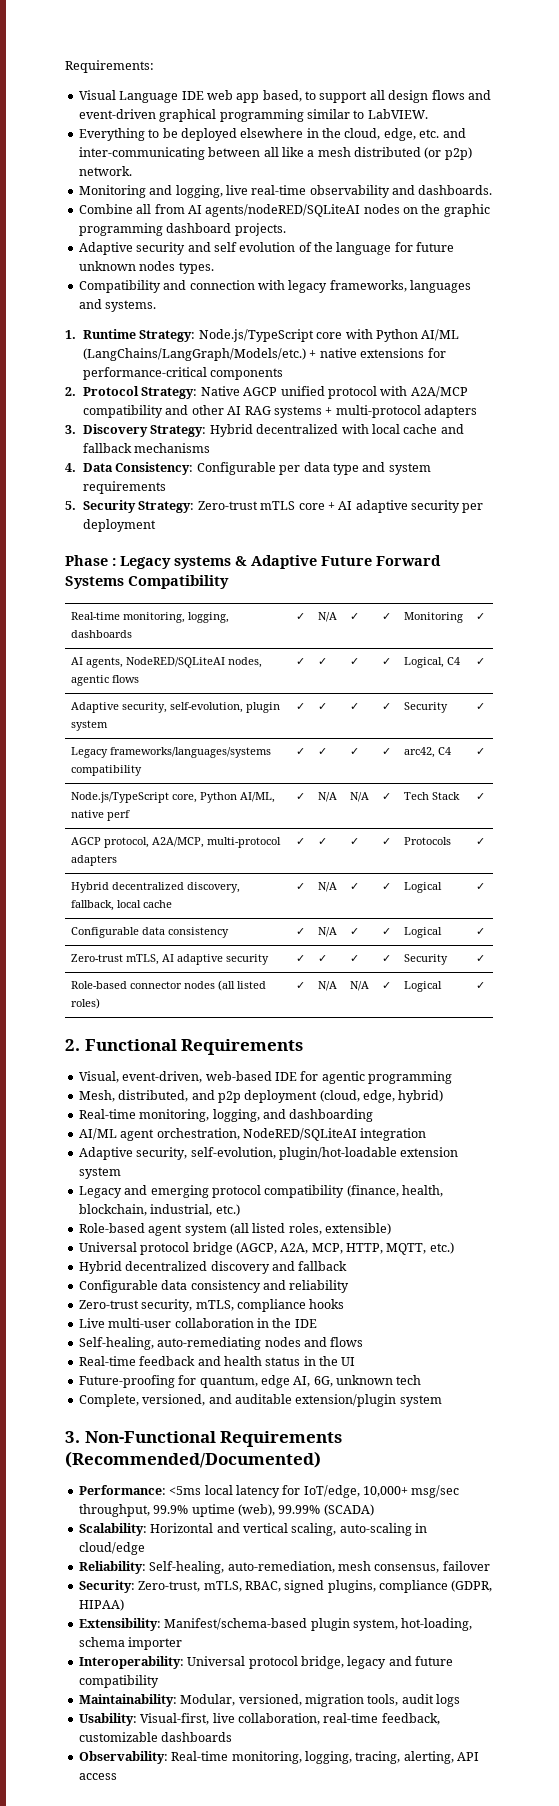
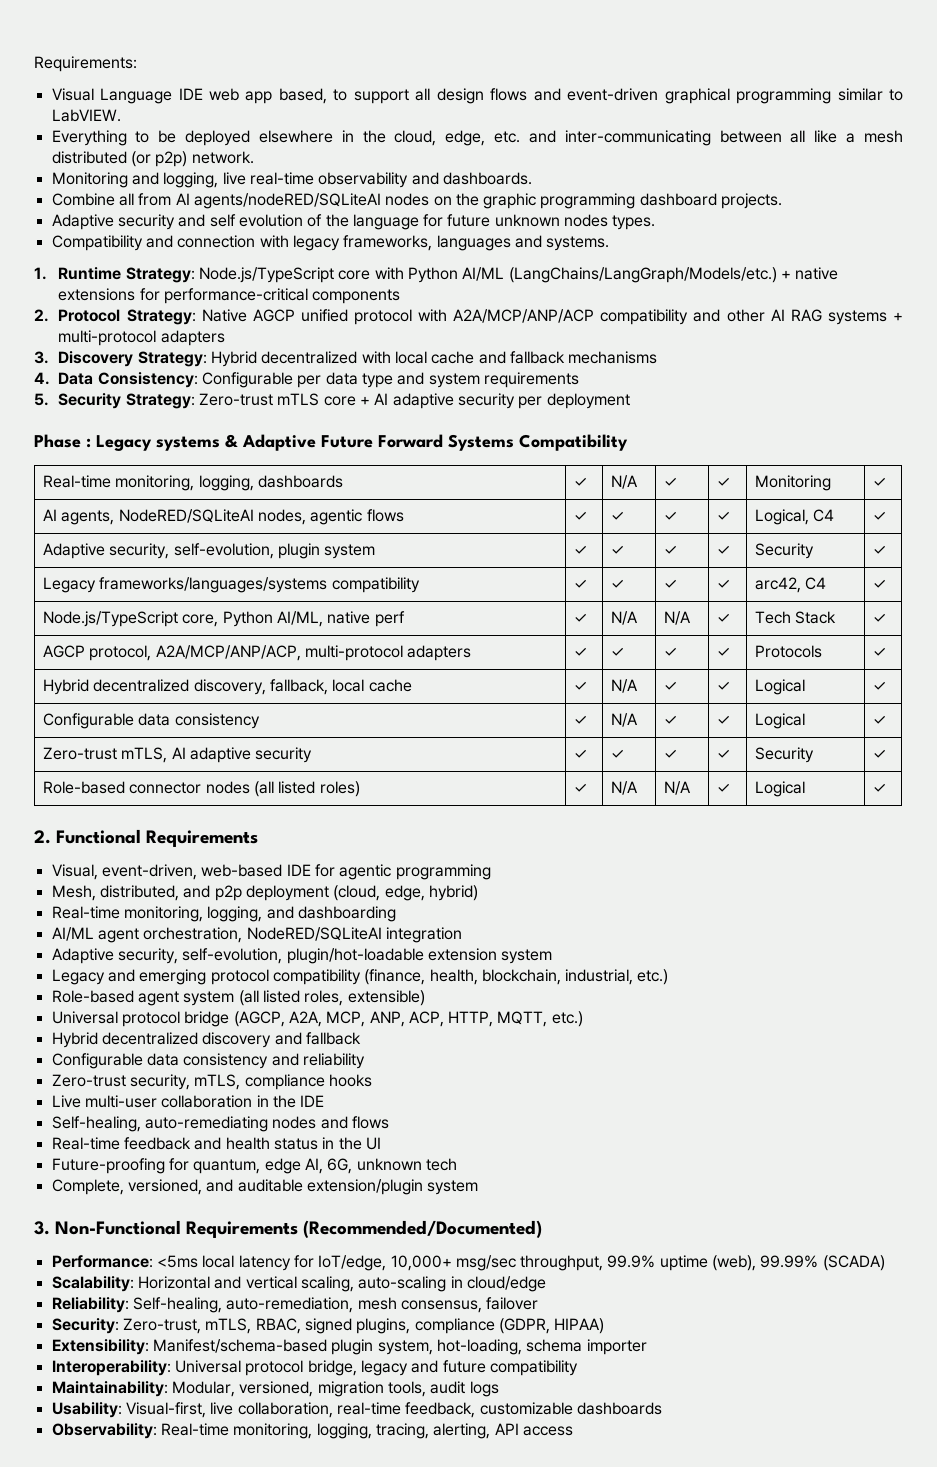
- 2. Protocol Strategy: Native AGCP unified protocol with A2A/MCP compatibility and other AI RAG systems + multi-protocol adapters
+ 2. Protocol Strategy: Native AGCP unified protocol with A2A/MCP/ANP/ACP compatibility and other AI RAG systems + multi-protocol adapters
- AGCP protocol, A2A/MCP, multi-protocol adapters | ✓ | ✓ | ✓ | ✓ | Protocols | ✓
+ AGCP protocol, A2A/MCP/ANP/ACP, multi-protocol adapters | ✓ | ✓ | ✓ | ✓ | Protocols | ✓
- Universal protocol bridge (AGCP, A2A, MCP, HTTP, MQTT, etc.)
+ Universal protocol bridge (AGCP, A2A, MCP, ANP, ACP, HTTP, MQTT, etc.)

